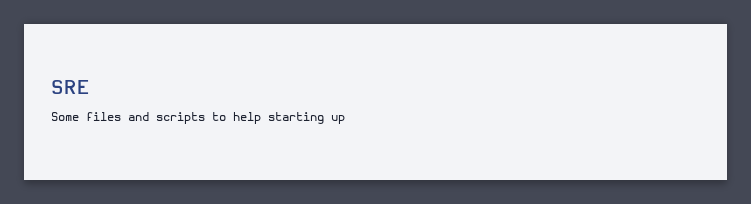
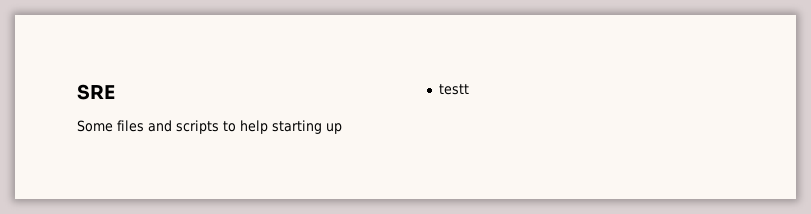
+ testt

